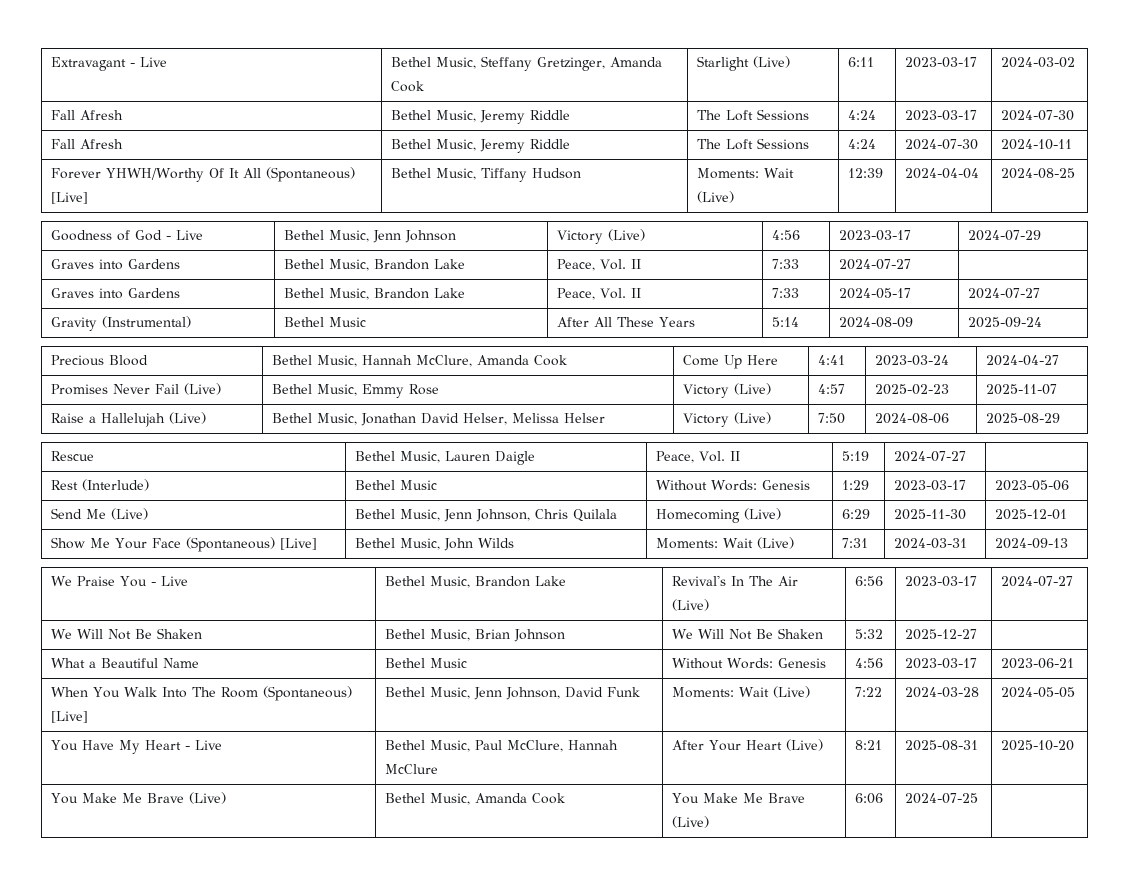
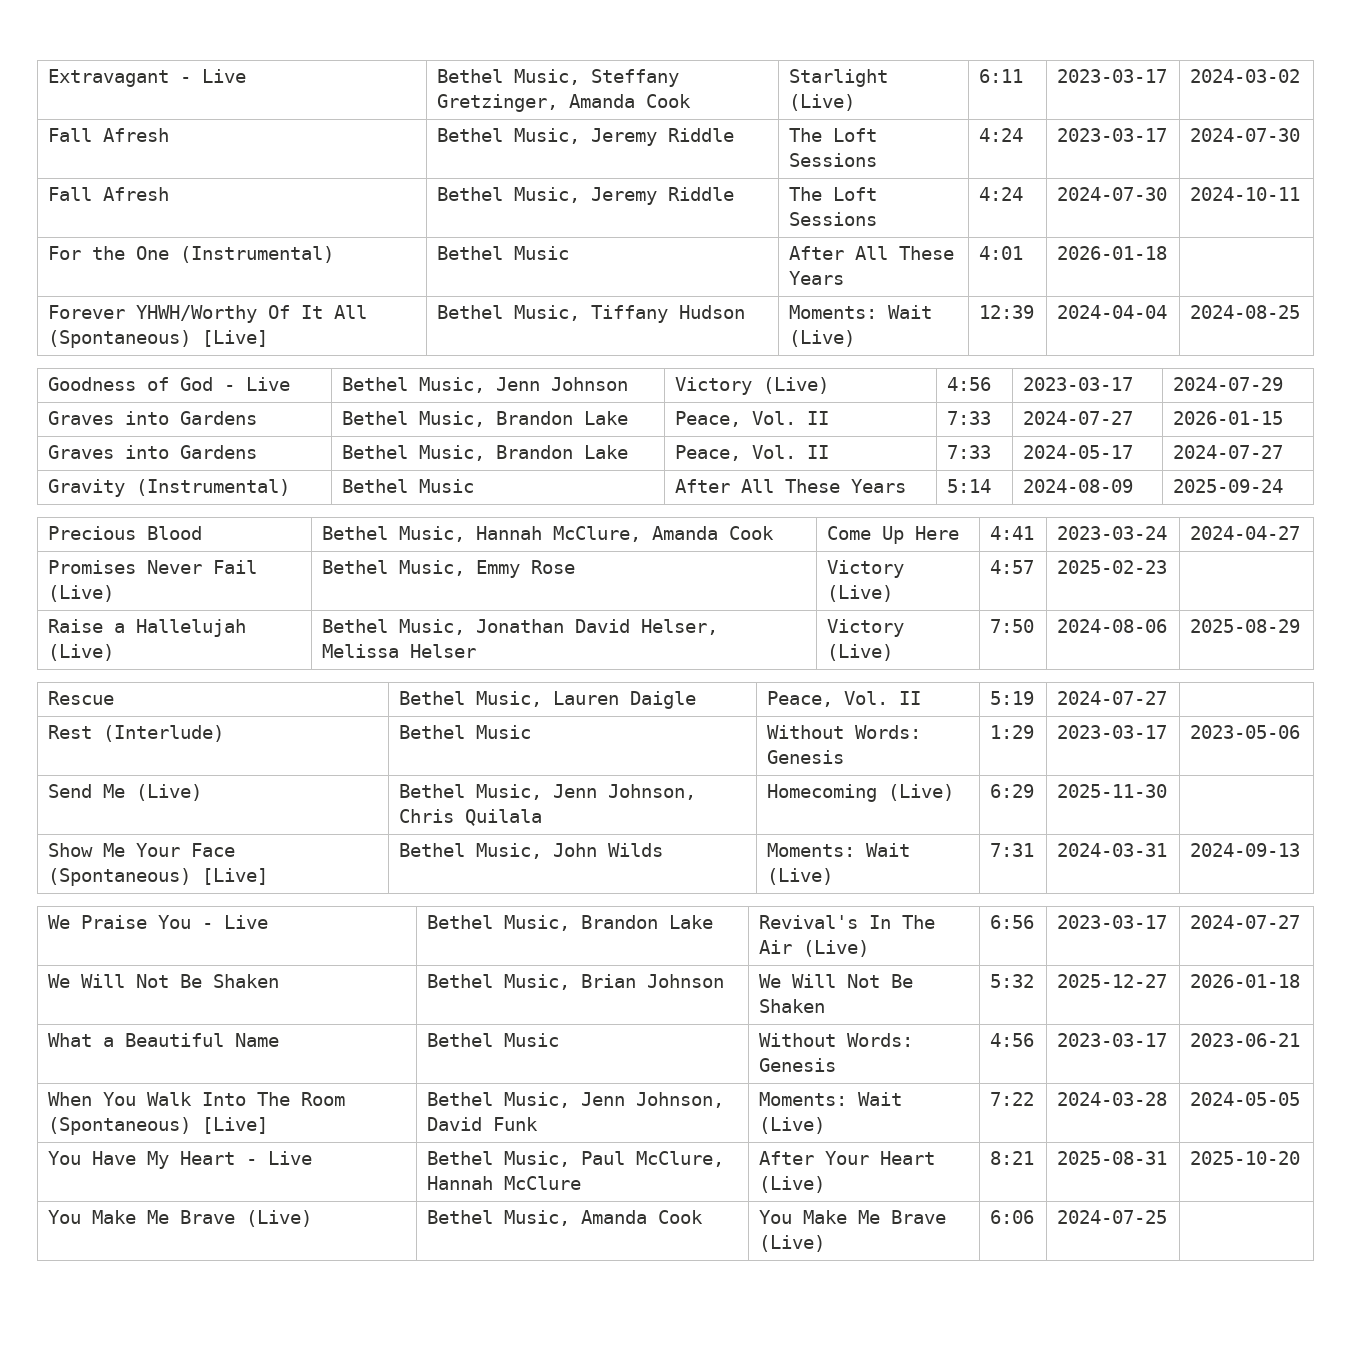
+ For the One (Instrumental) | Bethel Music | After All These Years | 4:01 | 2026-01-18 |
- Graves into Gardens | Bethel Music, Brandon Lake | Peace, Vol. II | 7:33 | 2024-07-27 |
+ Graves into Gardens | Bethel Music, Brandon Lake | Peace, Vol. II | 7:33 | 2024-07-27 | 2026-01-15
- Promises Never Fail (Live) | Bethel Music, Emmy Rose | Victory (Live) | 4:57 | 2025-02-23 | 2025-11-07
+ Promises Never Fail (Live) | Bethel Music, Emmy Rose | Victory (Live) | 4:57 | 2025-02-23 |
- Send Me (Live) | Bethel Music, Jenn Johnson, Chris Quilala | Homecoming (Live) | 6:29 | 2025-11-30 | 2025-12-01
+ Send Me (Live) | Bethel Music, Jenn Johnson, Chris Quilala | Homecoming (Live) | 6:29 | 2025-11-30 |
- We Will Not Be Shaken | Bethel Music, Brian Johnson | We Will Not Be Shaken | 5:32 | 2025-12-27 |
+ We Will Not Be Shaken | Bethel Music, Brian Johnson | We Will Not Be Shaken | 5:32 | 2025-12-27 | 2026-01-18

